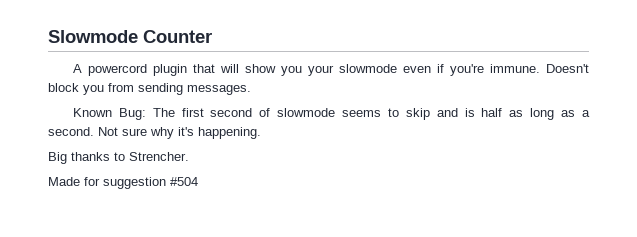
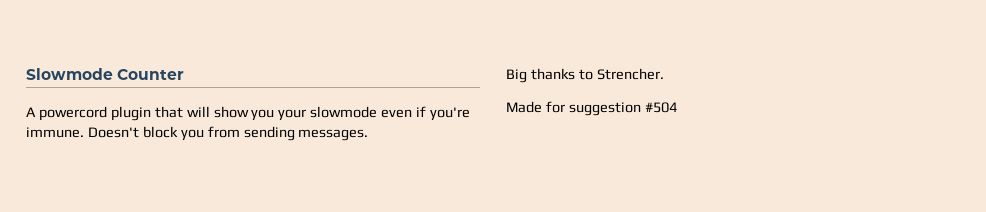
- Known Bug: The first second of slowmode seems to skip and is half as long as a second. Not sure why it's happening.

